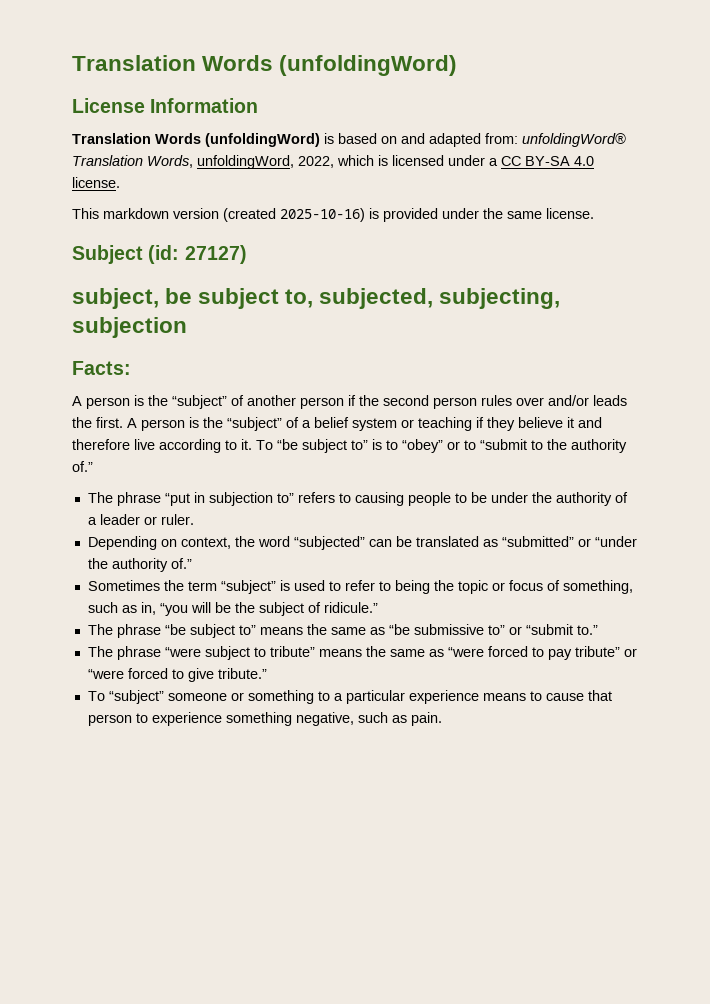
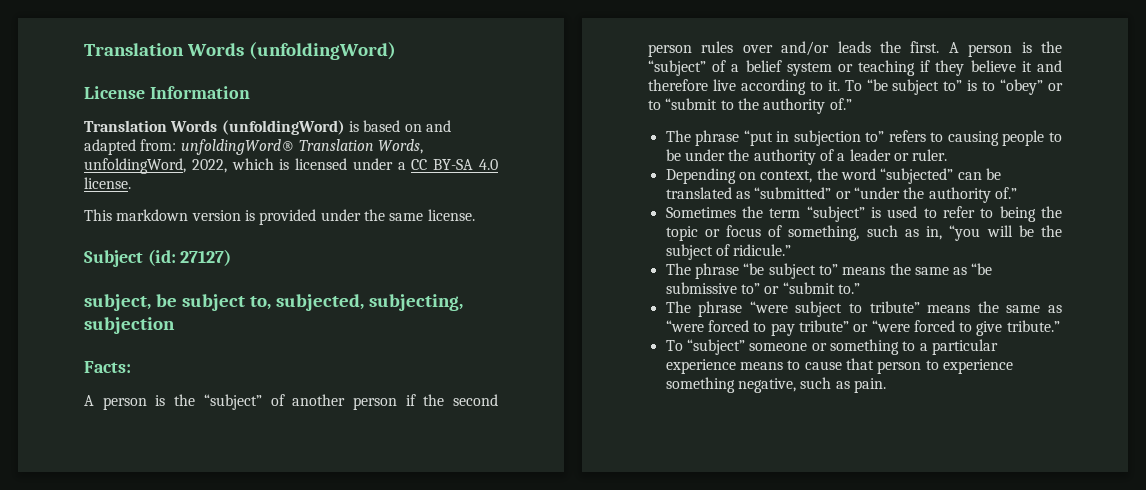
- This markdown version (created 2025-10-16) is provided under the same license.
+ This markdown version is provided under the same license.

